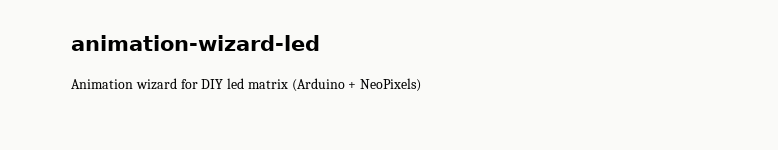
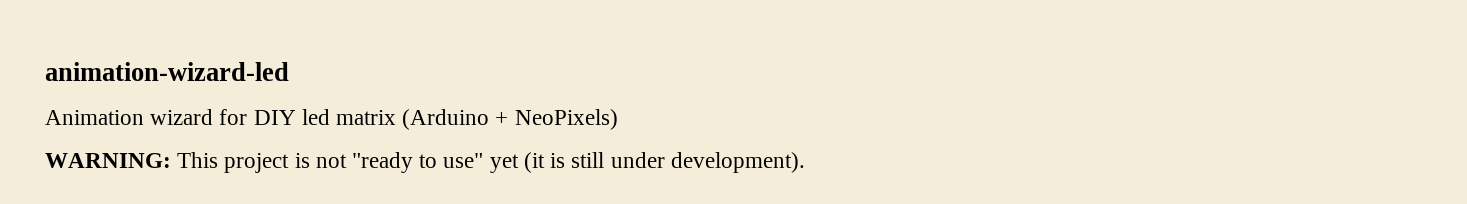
+ WARNING: This project is not "ready to use" yet (it is still under development).

